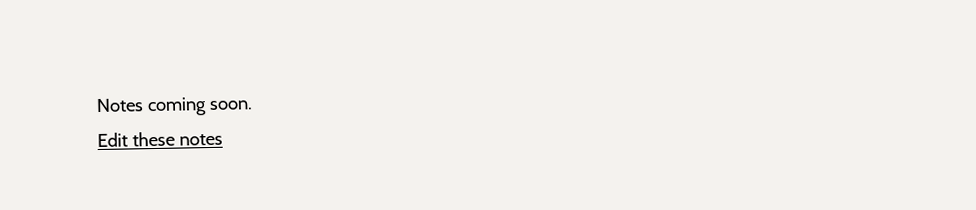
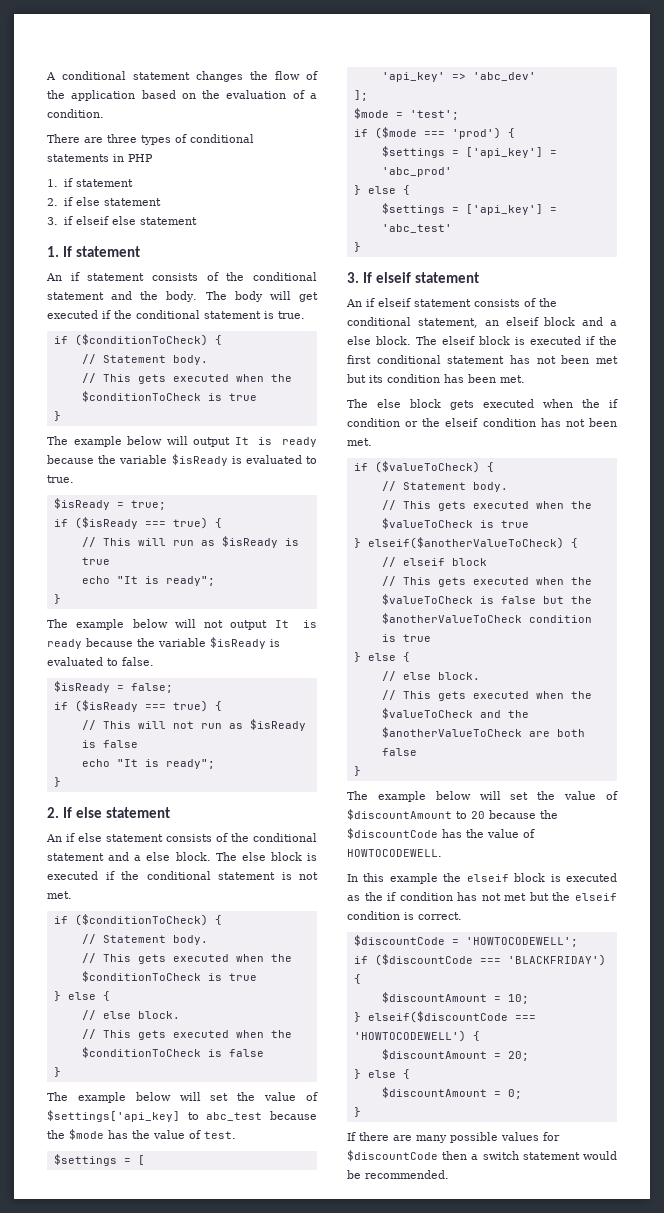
- Notes coming soon.
- Edit these notes
+ A conditional statement changes the flow of the application based on the evaluation of a condition.
+ There are three types of conditional statements in PHP
+ 1. if statement
+ 2. if else statement
+ 3. if elseif else statement
+ 1. If statement
+ An if statement consists of the conditional statement and the body. The body will get executed if the conditional statement is true.
+ if ($conditionToCheck) {
+ // Statement body.
+ // This gets executed when the $conditionToCheck is true
+ }
+ The example below will output It is ready because the variable $isReady is evaluated to true.
+ $isReady = true;
+ if ($isReady === true) {
+ // This will run as $isReady is true
+ echo "It is ready";
+ }
+ The example below will not output It is ready because the variable $isReady is evaluated to false.
+ $isReady = false;
+ if ($isReady === true) {
+ // This will not run as $isReady is false
+ echo "It is ready";
+ }
+ 2. If else statement
+ An if else statement consists of the conditional statement and a else block. The else block is executed if the conditional statement is not met.
+ if ($conditionToCheck) {
+ // Statement body.
+ // This gets executed when the $conditionToCheck is true
+ } else {
+ // else block.
+ // This gets executed when the $conditionToCheck is false
+ }
+ The example below will set the value of $settings['api_key] to abc_test because the $mode has the value of test.
+ $settings = [
+ 'api_key' => 'abc_dev'
+ ];
+ $mode = 'test';
+ if ($mode === 'prod') {
+ $settings = ['api_key'] = 'abc_prod'
+ } else {
+ $settings = ['api_key'] = 'abc_test'
+ }
+ 3. If elseif statement
+ An if elseif statement consists of the conditional statement, an elseif block and a else block. The elseif block is executed if the first conditional statement has not been met but its condition has been met.
+ The else block gets executed when the if condition or the elseif condition has not been met.
+ if ($valueToCheck) {
+ // Statement body.
+ // This gets executed when the $valueToCheck is true
+ } elseif($anotherValueToCheck) {
+ // elseif block
+ // This gets executed when the $valueToCheck is false but the $anotherValueToCheck condition is true
+ } else {
+ // else block.
+ // This gets executed when the $valueToCheck and the $anotherValueToCheck are both false
+ }
+ The example below will set the value of $discountAmount to 20 because the $discountCode has the value of HOWTOCODEWELL.
+ In this example the elseif block is executed as the if condition has not met but the elseif condition is correct.
+ $discountCode = 'HOWTOCODEWELL';
+ if ($discountCode === 'BLACKFRIDAY') {
+ $discountAmount = 10;
+ } elseif($discountCode === 'HOWTOCODEWELL') {
+ $discountAmount = 20;
+ } else {
+ $discountAmount = 0;
+ }
+ If there are many possible values for $discountCode then a switch statement would be recommended.

